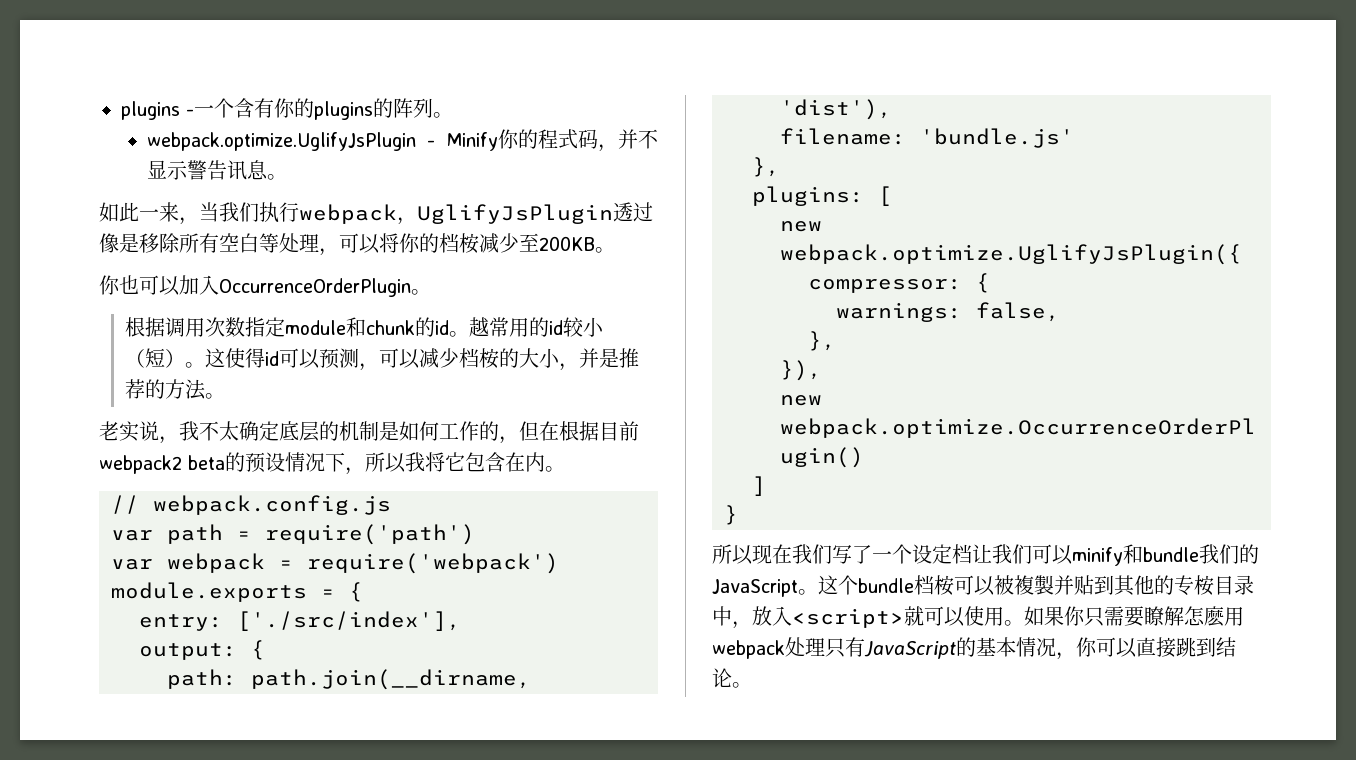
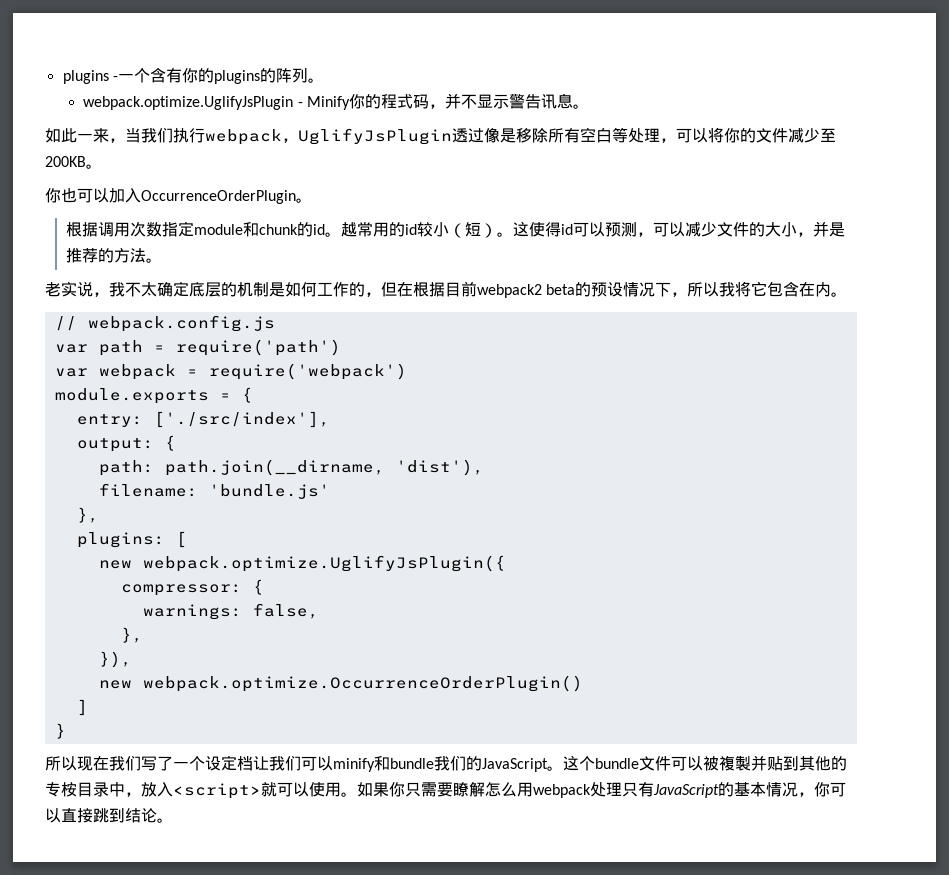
- 如此一来，当我们执行webpack，UglifyJsPlugin透过像是移除所有空白等处理，可以将你的档桉减少至200KB。
+ 如此一来，当我们执行webpack，UglifyJsPlugin透过像是移除所有空白等处理，可以将你的文件减少至200KB。
- 这使得id可以预测，可以减少档桉的大小，并是推荐的方法。
+ 这使得id可以预测，可以减少文件的大小，并是推荐的方法。
- 这个bundle档桉可以被複製并贴到其他的专桉目录中，放入<script>就可以使用。
+ 这个bundle文件可以被複製并贴到其他的专桉目录中，放入<script>就可以使用。
- 如果你只需要瞭解怎麽用webpack处理只有JavaScript的基本情况，你可以直接跳到结论。
+ 如果你只需要瞭解怎么用webpack处理只有JavaScript的基本情况，你可以直接跳到结论。

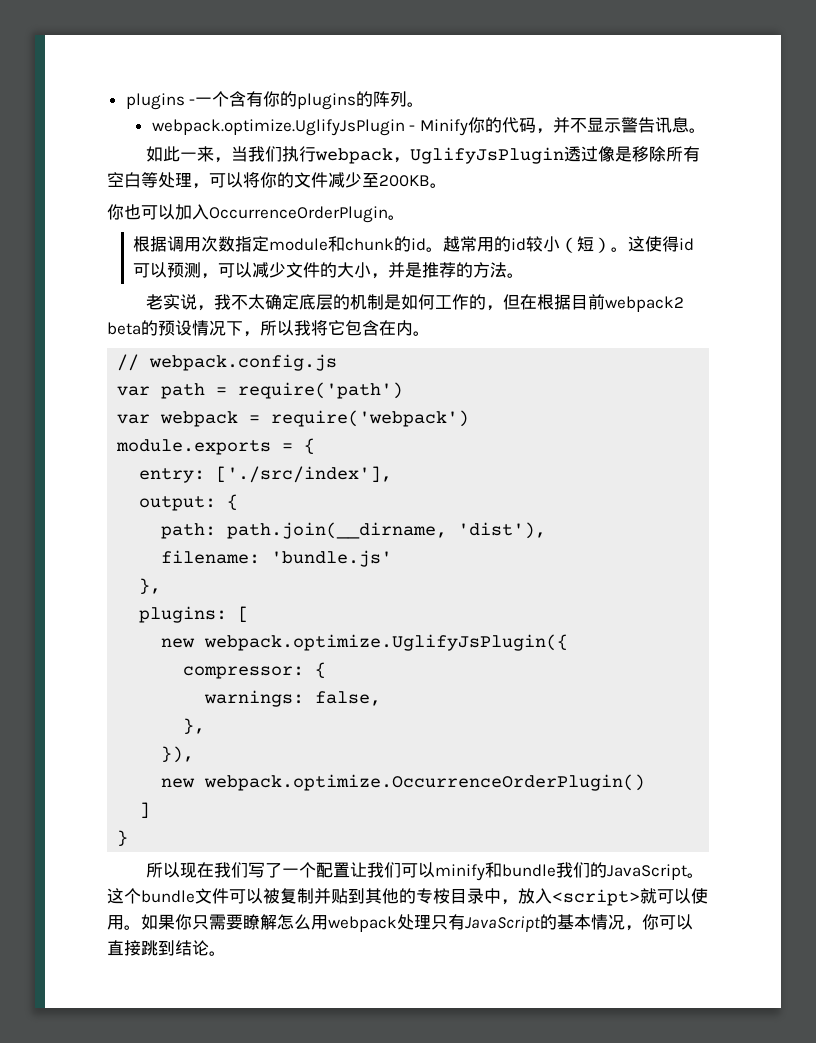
- webpack.optimize.UglifyJsPlugin - Minify你的程式码，并不显示警告讯息。
+ webpack.optimize.UglifyJsPlugin - Minify你的代码，并不显示警告讯息。
- 所以现在我们写了一个设定档让我们可以minify和bundle我们的JavaScript。
+ 所以现在我们写了一个配置让我们可以minify和bundle我们的JavaScript。
- 这个bundle文件可以被複製并贴到其他的专桉目录中，放入<script>就可以使用。
+ 这个bundle文件可以被复制并贴到其他的专桉目录中，放入<script>就可以使用。

